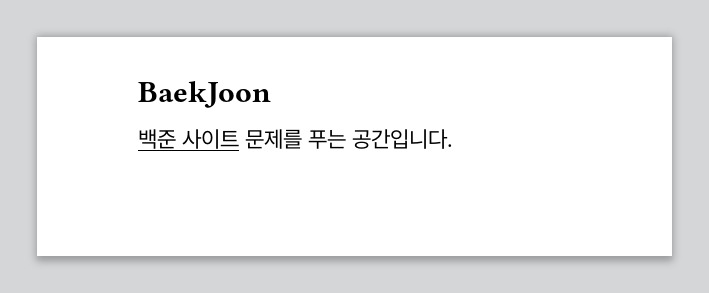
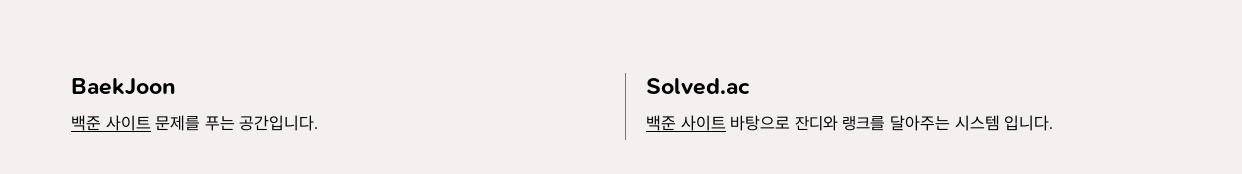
+ Solved.ac
+ 백준 사이트 바탕으로 잔디와 랭크를 달아주는 시스템 입니다.

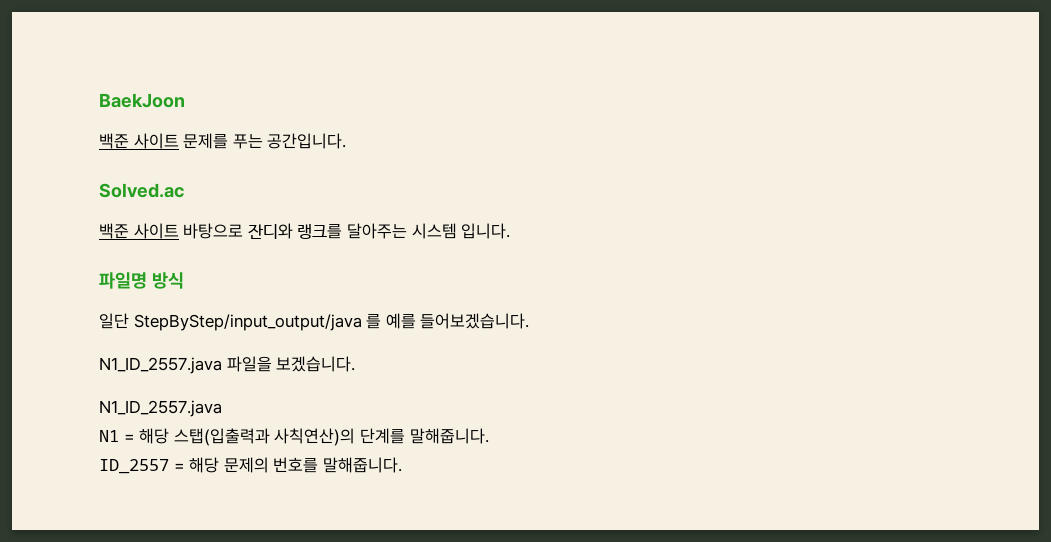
+ 파일명 방식
+ 일단 StepByStep/input_output/java 를 예를 들어보겠습니다.
+ N1_ID_2557.java 파일을 보겠습니다.
+ N1_ID_2557.java
+ N1 = 해당 스탭(입출력과 사칙연산)의 단계를 말해줍니다.
+ ID_2557 = 해당 문제의 번호를 말해줍니다.

